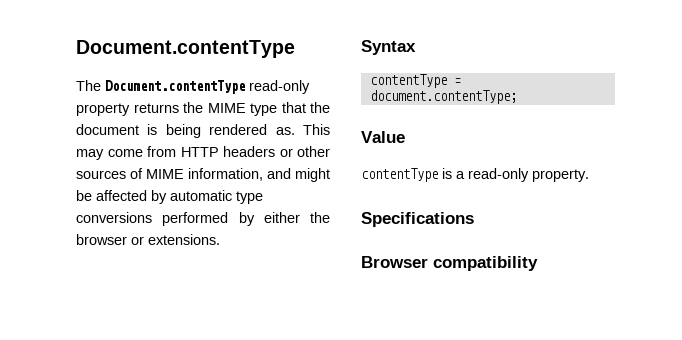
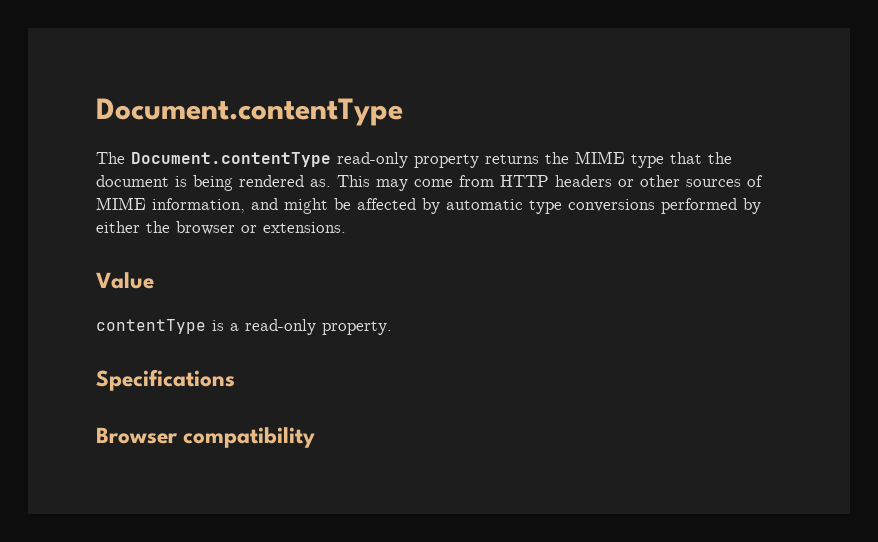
- Syntax
- contentType = document.contentType;

